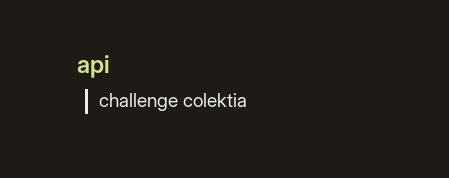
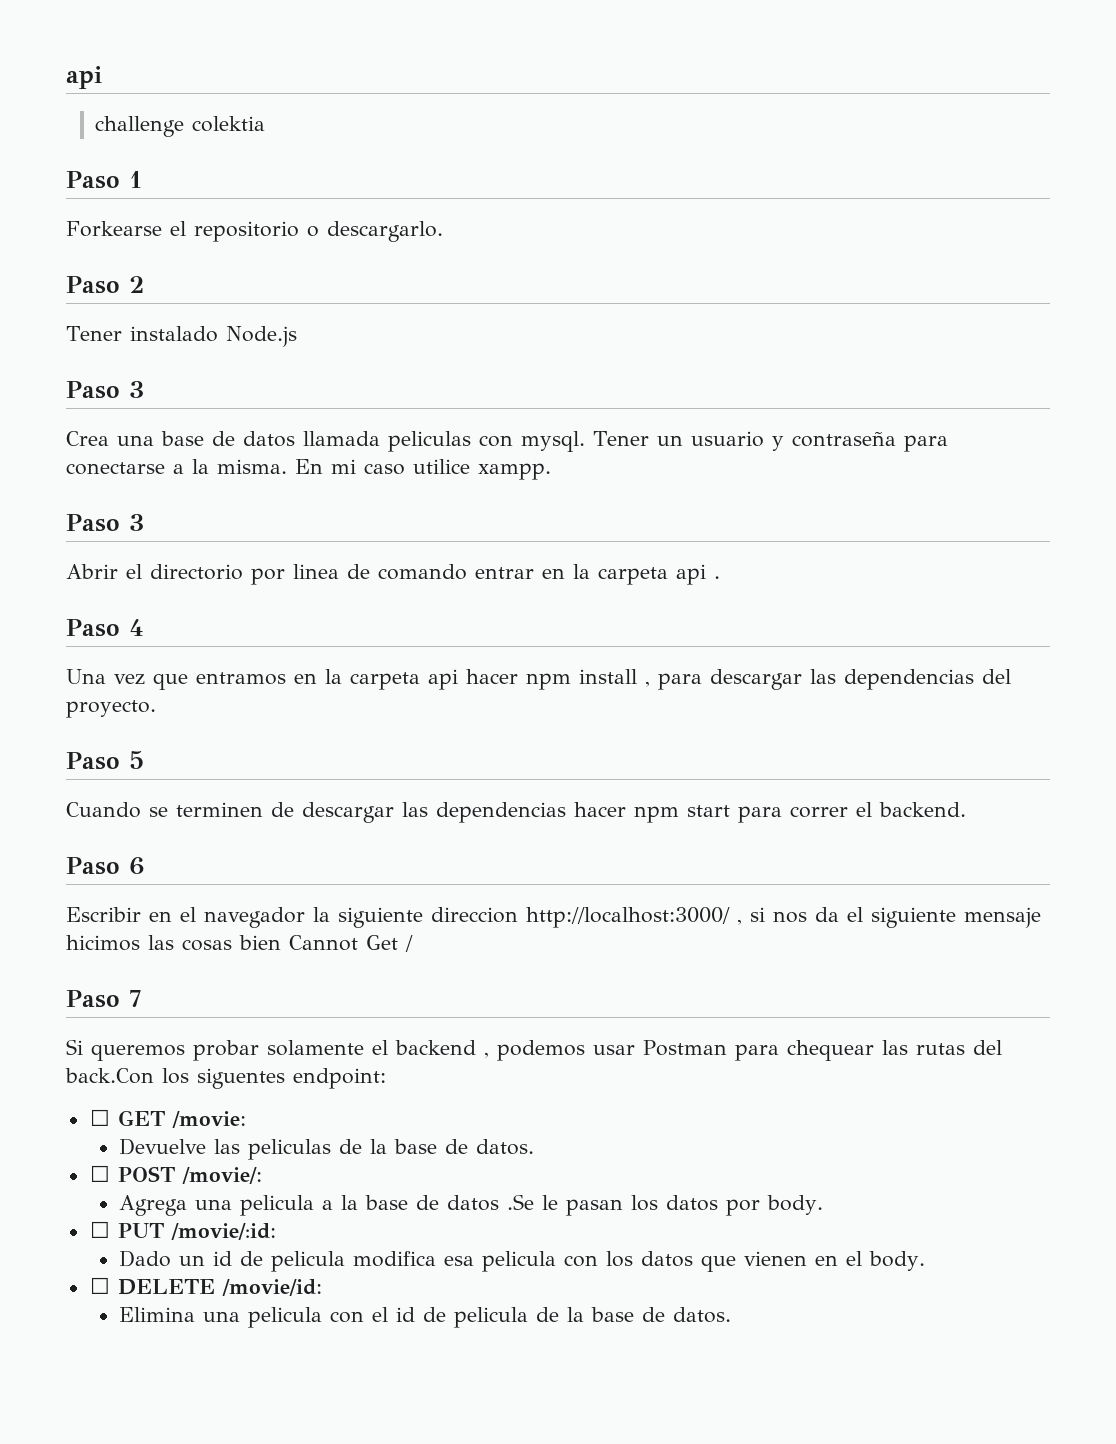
+ Paso 1
+ Forkearse el repositorio o descargarlo.
+ Paso 2
+ Tener instalado Node.js
+ Paso 3
+ Crea una base de datos llamada peliculas con mysql. Tener un usuario y contraseña para conectarse a la misma. En mi caso utilice xampp.
+ Paso 3
+ Abrir el directorio por linea de comando entrar en la carpeta api .
+ Paso 4
+ Una vez que entramos en la carpeta api hacer npm install , para descargar las dependencias del proyecto.
+ Paso 5
+ Cuando se terminen de descargar las dependencias hacer npm start para correr el backend.
+ Paso 6
+ Escribir en el navegador la siguiente direccion http://localhost:3000/ , si nos da el siguiente mensaje hicimos las cosas bien Cannot Get /
+ Paso 7
+ Si queremos probar solamente el backend , podemos usar Postman para chequear las rutas del back.Con los siguentes endpoint:
+ ☐ GET /movie:
+ Devuelve las peliculas de la base de datos.
+ ☐ POST /movie/:
+ Agrega una pelicula a la base de datos .Se le pasan los datos por body.
+ ☐ PUT /movie/:id:
+ Dado un id de pelicula modifica esa pelicula con los datos que vienen en el body.
+ ☐ DELETE /movie/id:
+ Elimina una pelicula con el id de pelicula de la base de datos.

